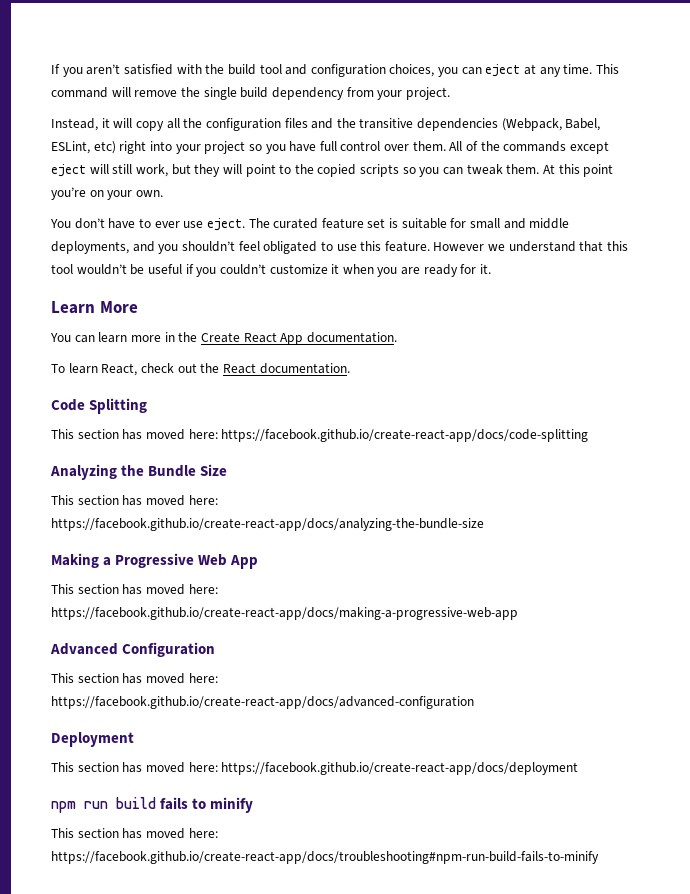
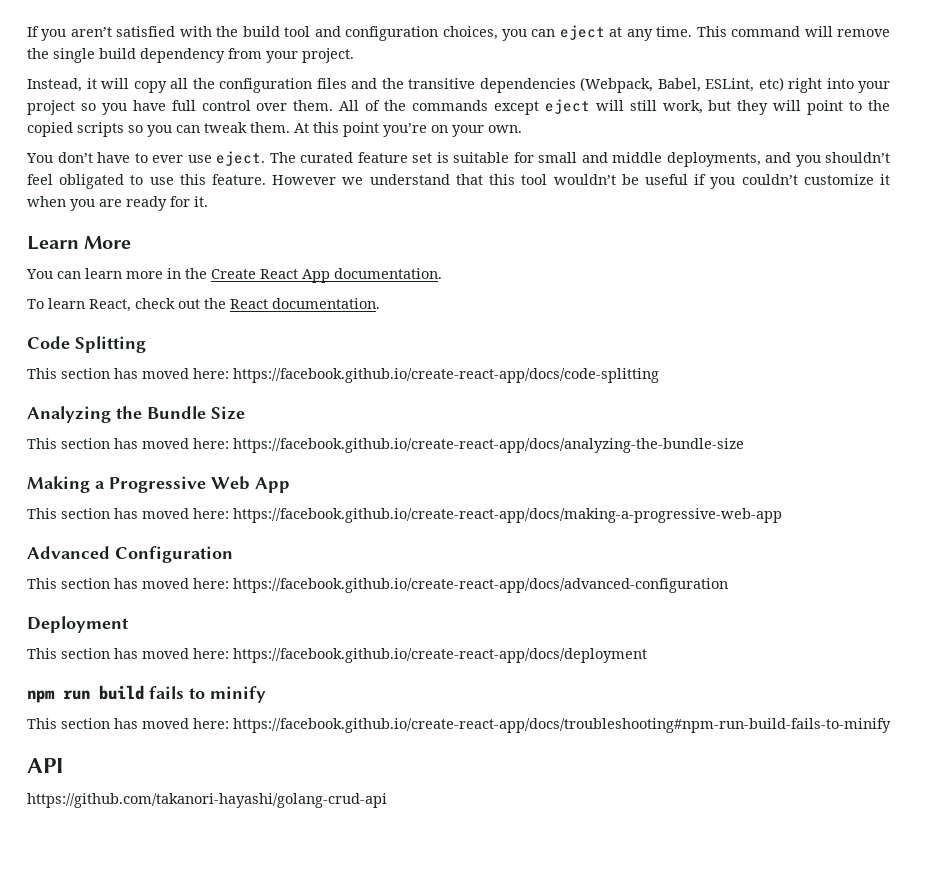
+ API
+ https://github.com/takanori-hayashi/golang-crud-api

